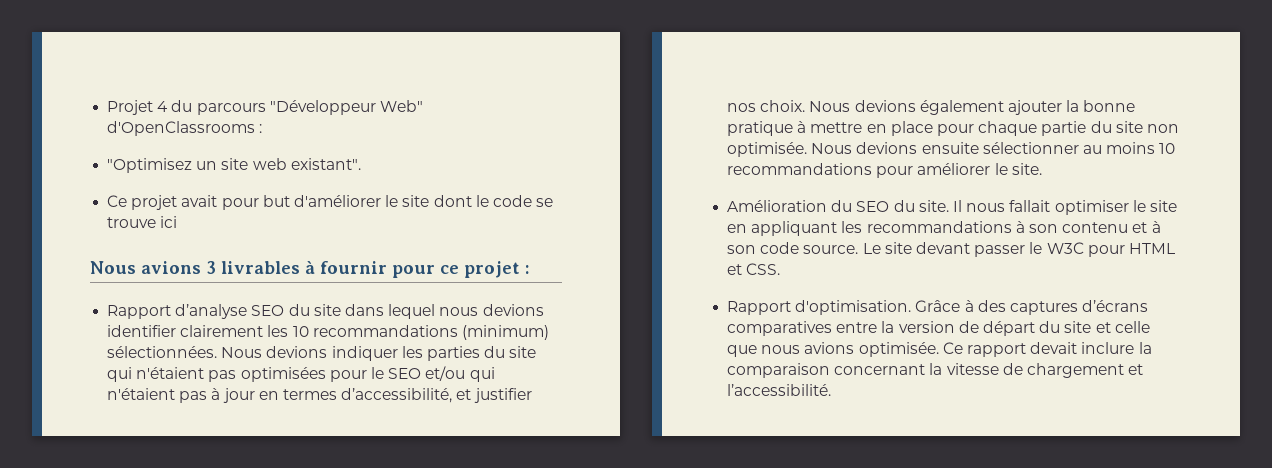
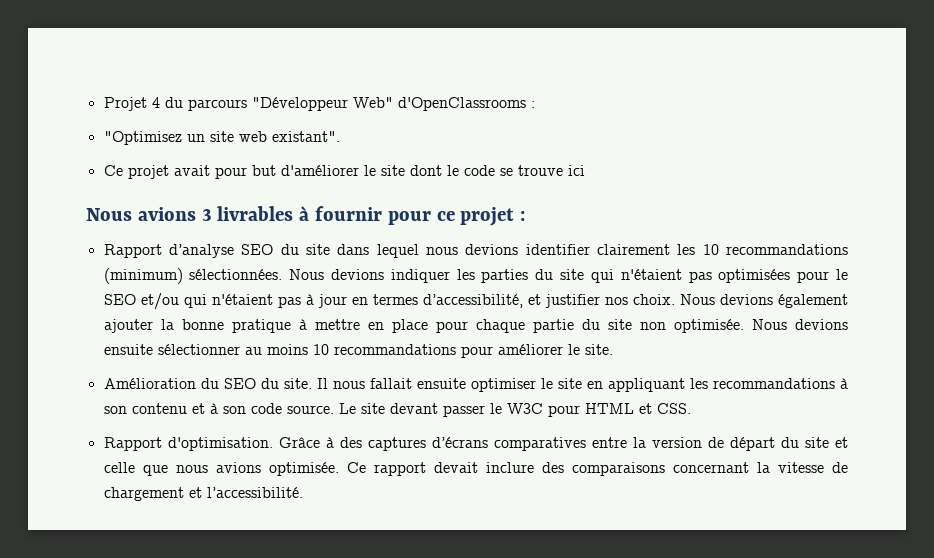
- Il nous fallait optimiser le site en appliquant les recommandations à son contenu et à son code source.
+ Il nous fallait ensuite optimiser le site en appliquant les recommandations à son contenu et à son code source.
- Ce rapport devait inclure la comparaison concernant la vitesse de chargement et l’accessibilité.
+ Ce rapport devait inclure des comparaisons concernant la vitesse de chargement et l’accessibilité.

